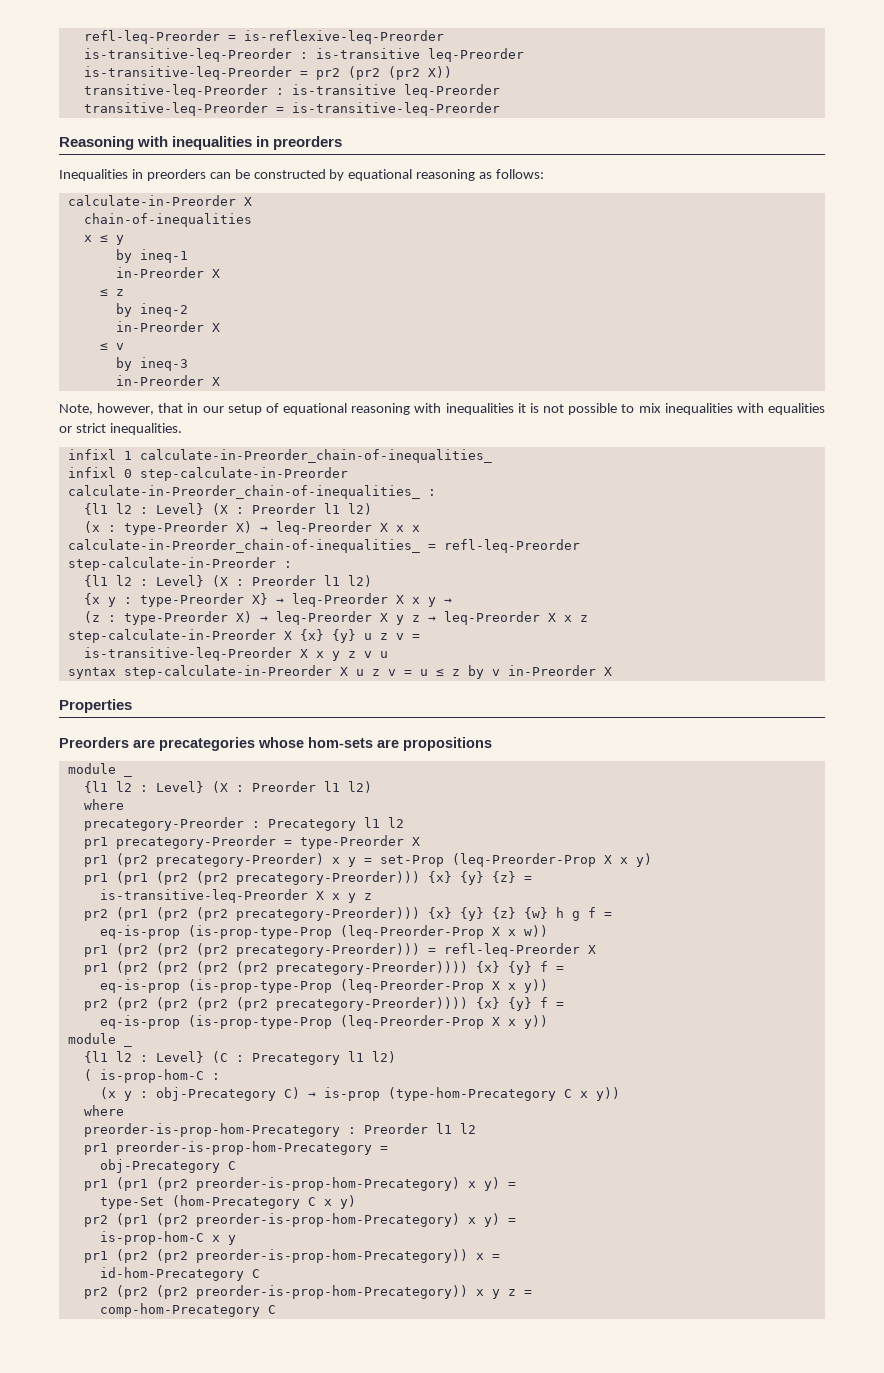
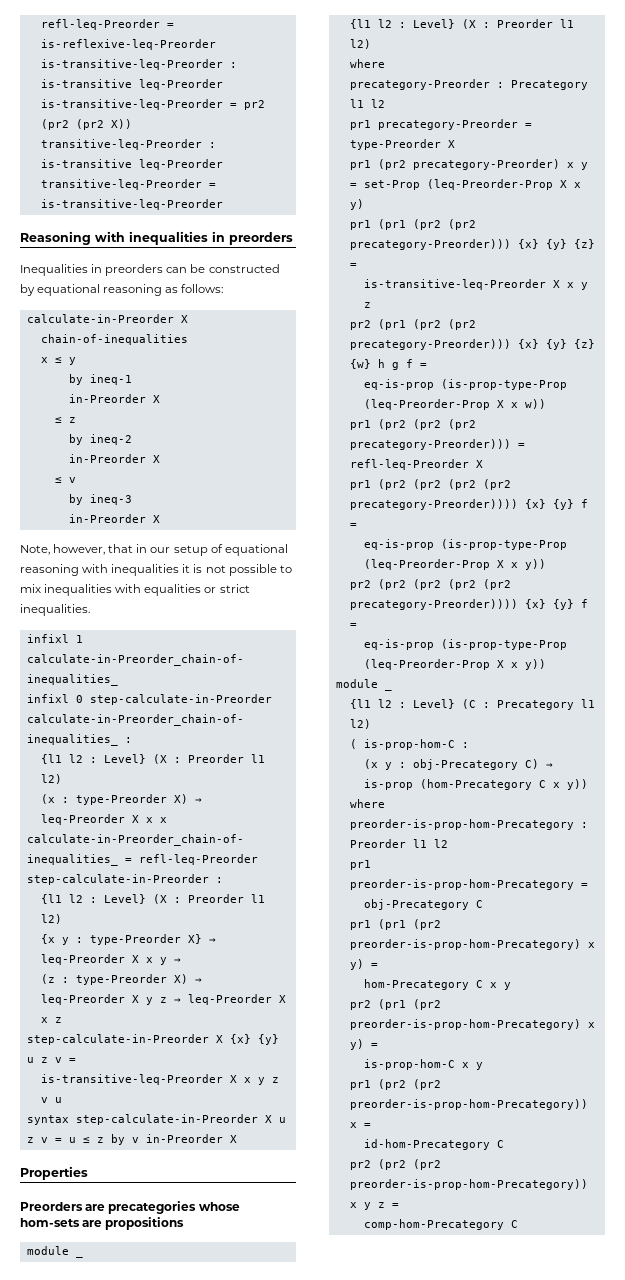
- (x y : obj-Precategory C) → is-prop (type-hom-Precategory C x y))
+ (x y : obj-Precategory C) → is-prop (hom-Precategory C x y))
- type-Set (hom-Precategory C x y)
+ hom-Precategory C x y

